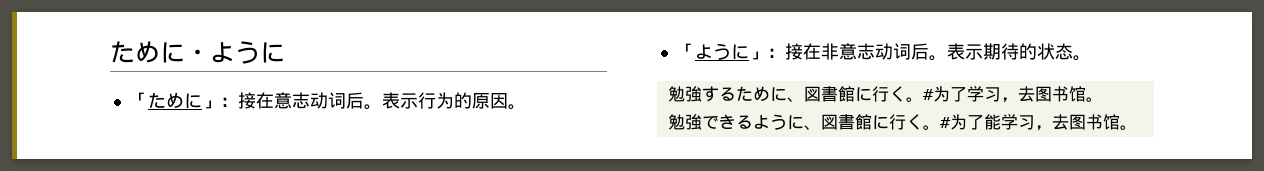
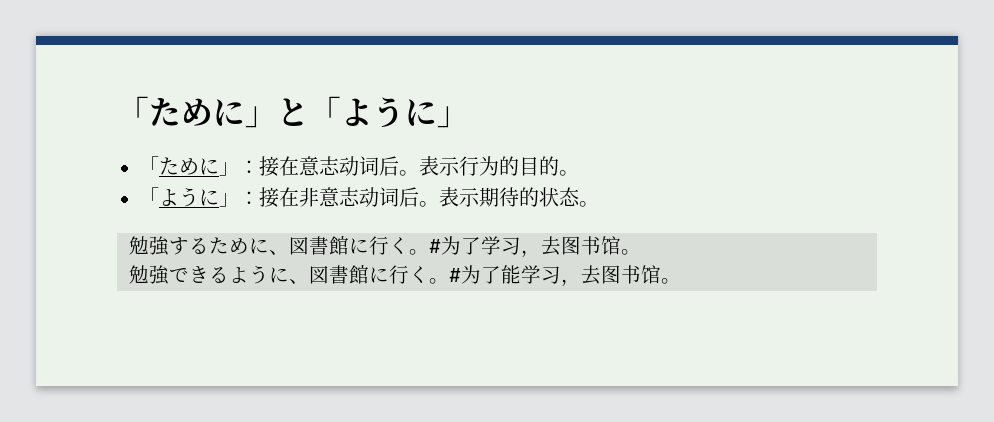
- ために・ように
+ 「ために」と「ように」
- 表示行为的原因。
+ 表示行为的目的。

